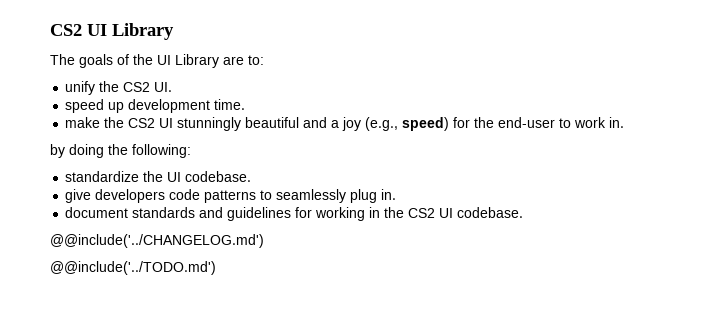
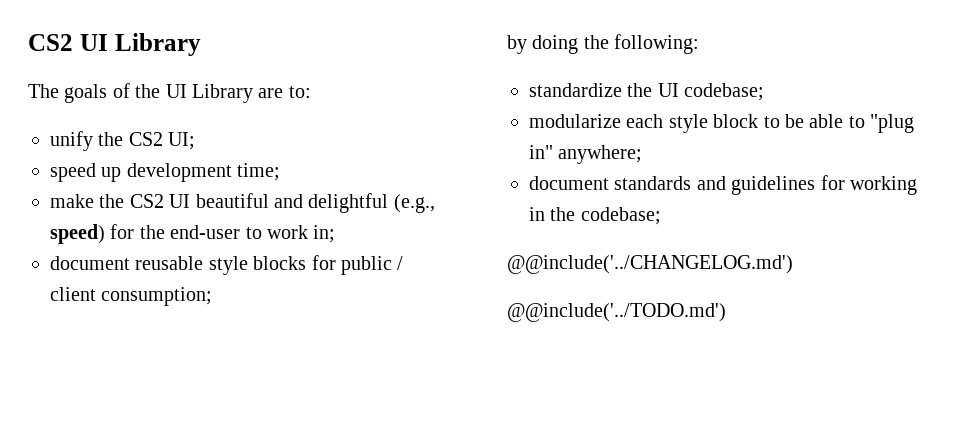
- unify the CS2 UI.
+ unify the CS2 UI;
- speed up development time.
+ speed up development time;
- make the CS2 UI stunningly beautiful and a joy (e.g., speed) for the end-user to work in.
+ make the CS2 UI beautiful and delightful (e.g., speed) for the end-user to work in;
+ document reusable style blocks for public / client consumption;
- standardize the UI codebase.
- give developers code patterns to seamlessly plug in.
+ standardize the UI codebase;
+ modularize each style block to be able to "plug in" anywhere;
- document standards and guidelines for working in the CS2 UI codebase.
+ document standards and guidelines for working in the codebase;

